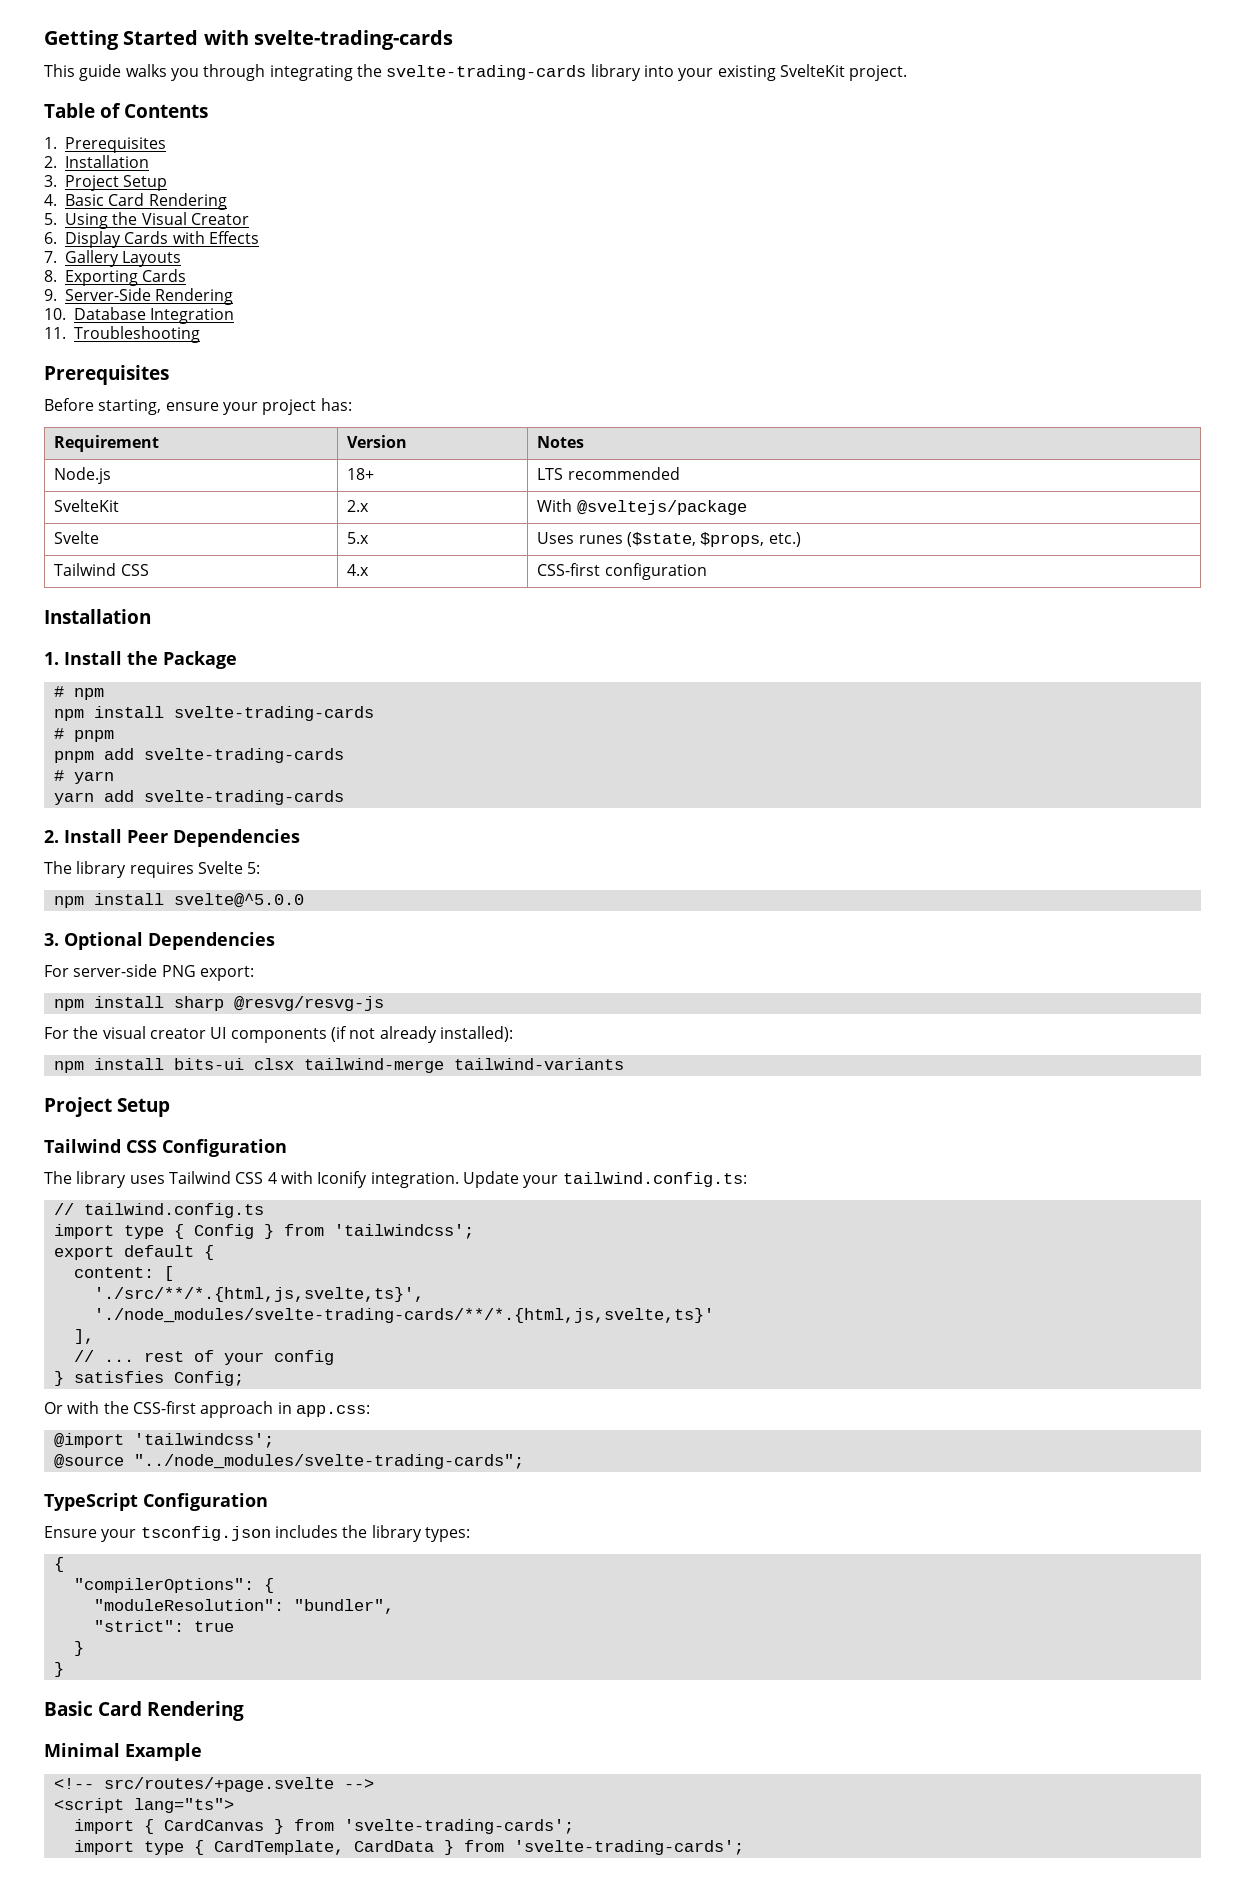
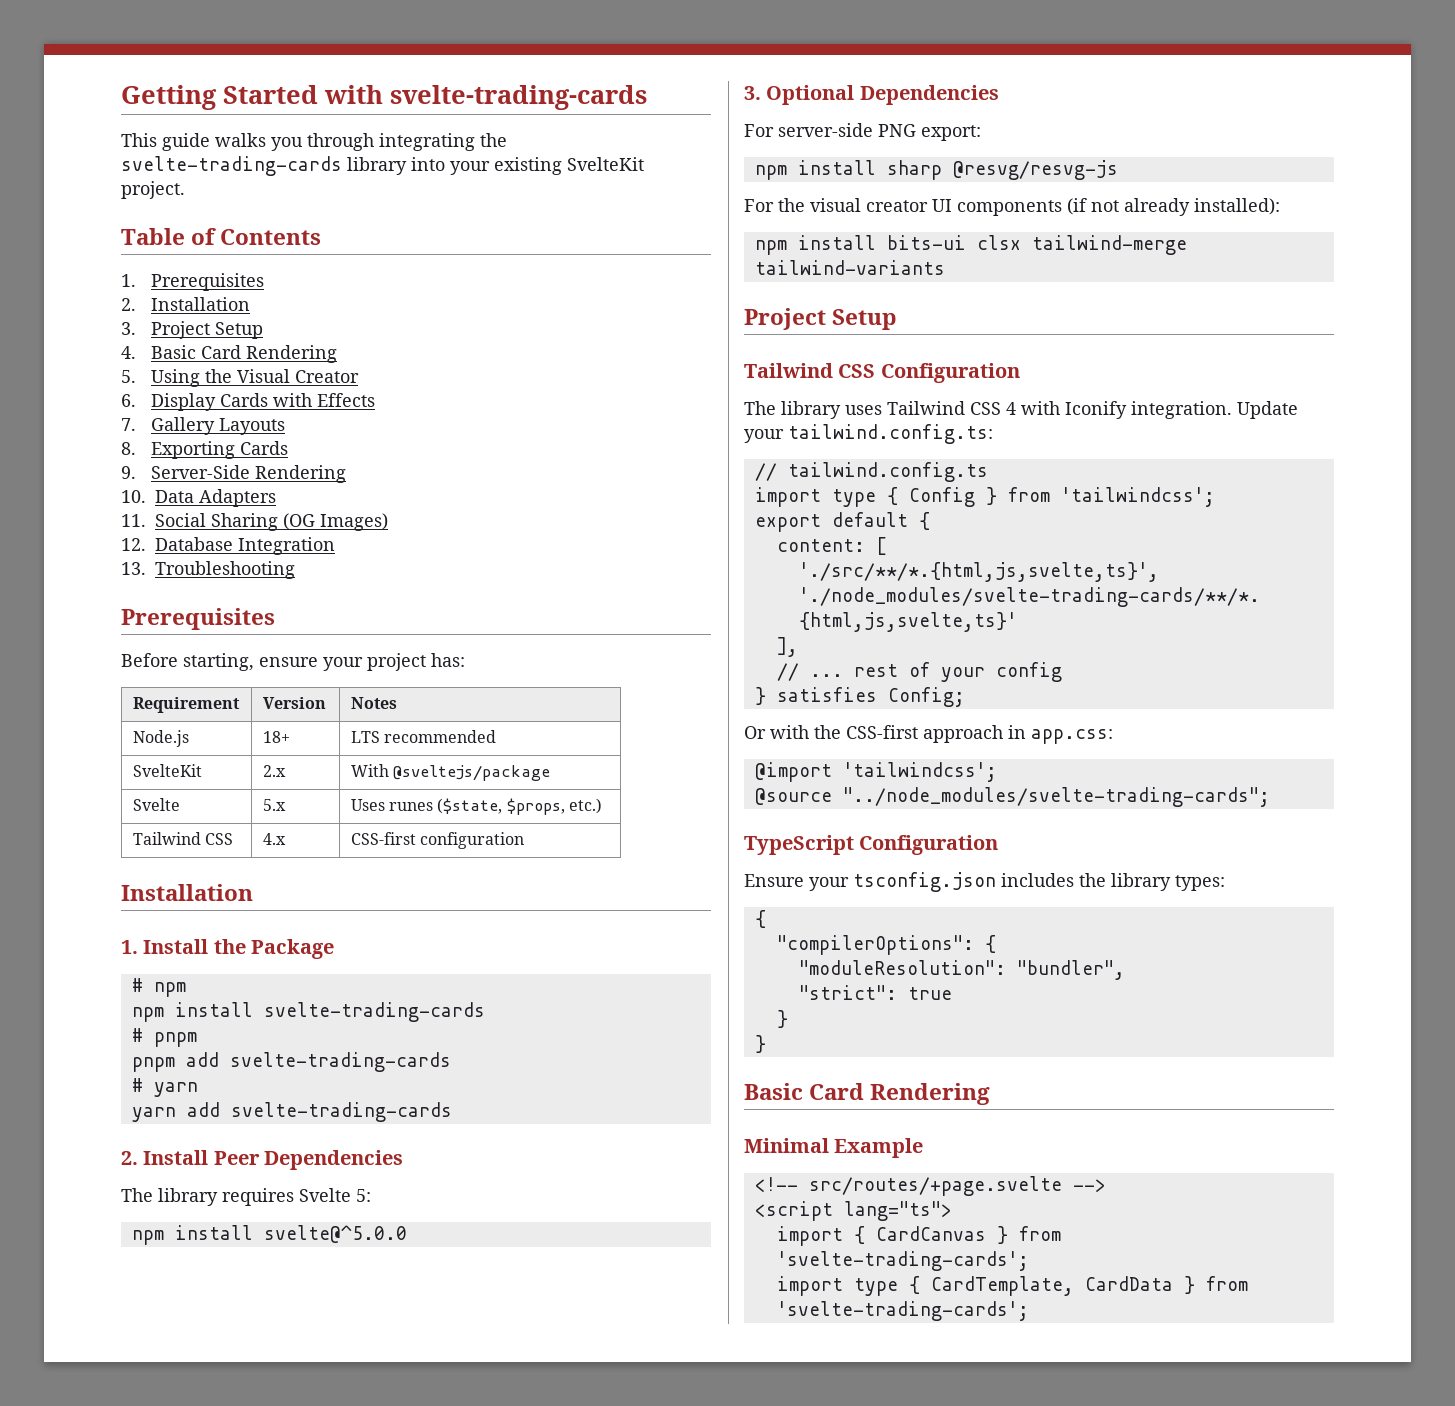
- 10. Database Integration
+ 10. Data Adapters
+ 11. Social Sharing (OG Images)
+ 12. Database Integration
- 11. Troubleshooting
+ 13. Troubleshooting

